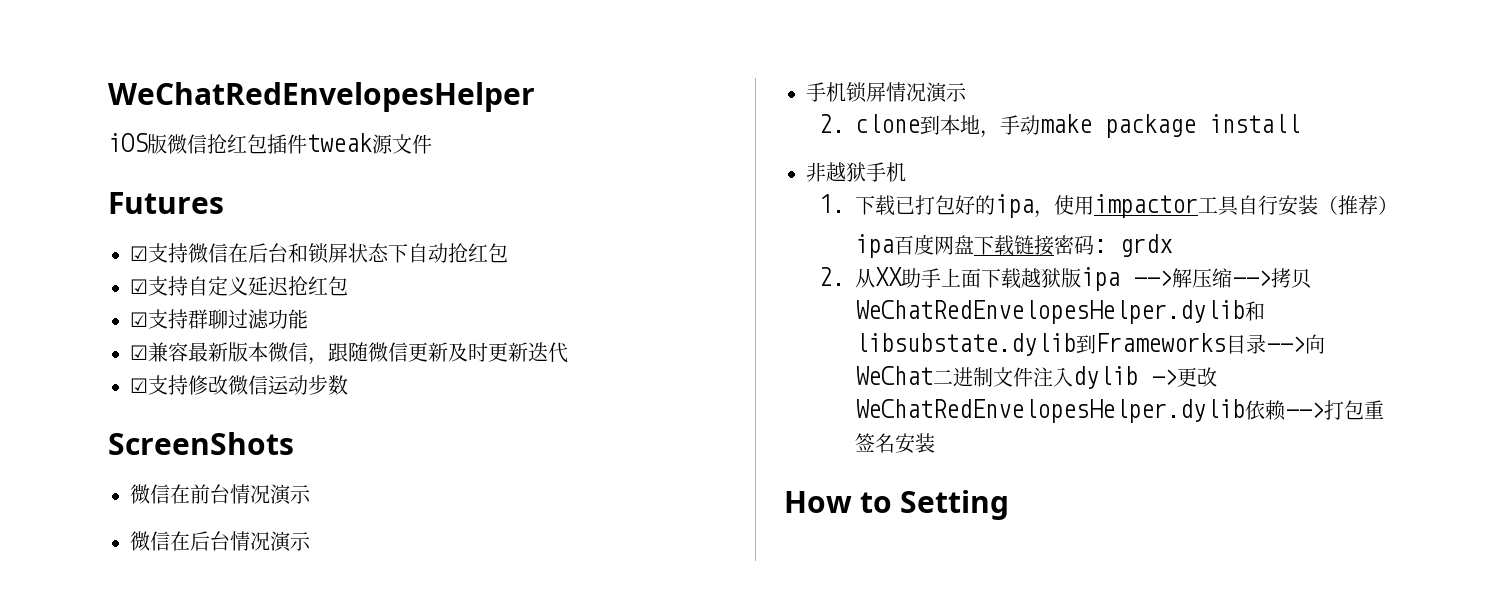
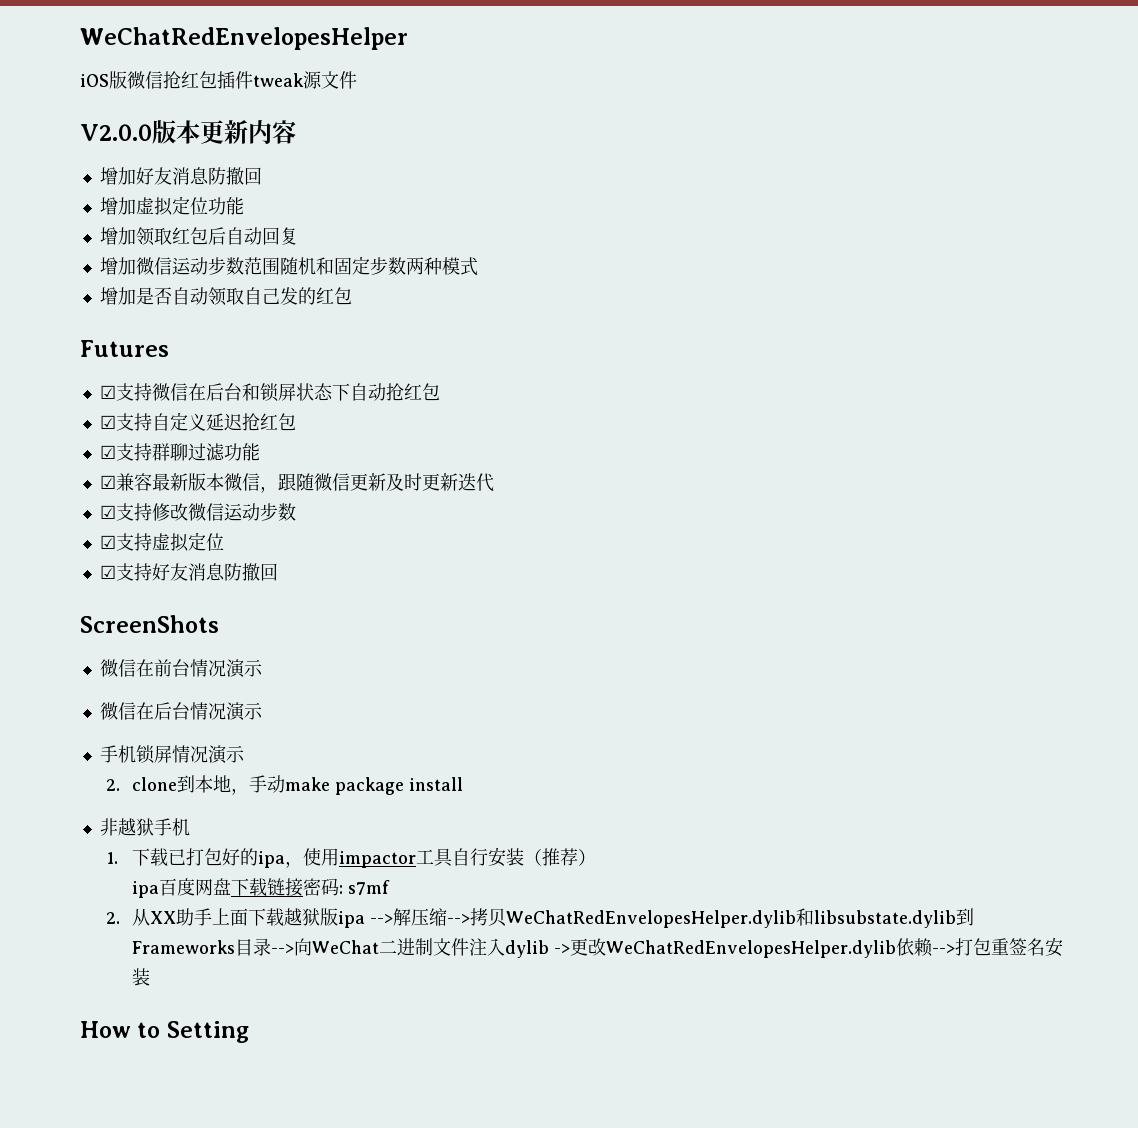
+ V2.0.0版本更新内容
+ 增加好友消息防撤回
+ 增加虚拟定位功能
+ 增加领取红包后自动回复
+ 增加微信运动步数范围随机和固定步数两种模式
+ 增加是否自动领取自己发的红包
+ ☑支持虚拟定位
+ ☑支持好友消息防撤回
- ipa百度网盘下载链接密码: grdx
+ ipa百度网盘下载链接密码: s7mf

